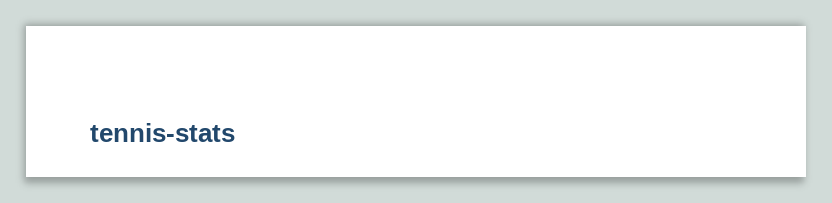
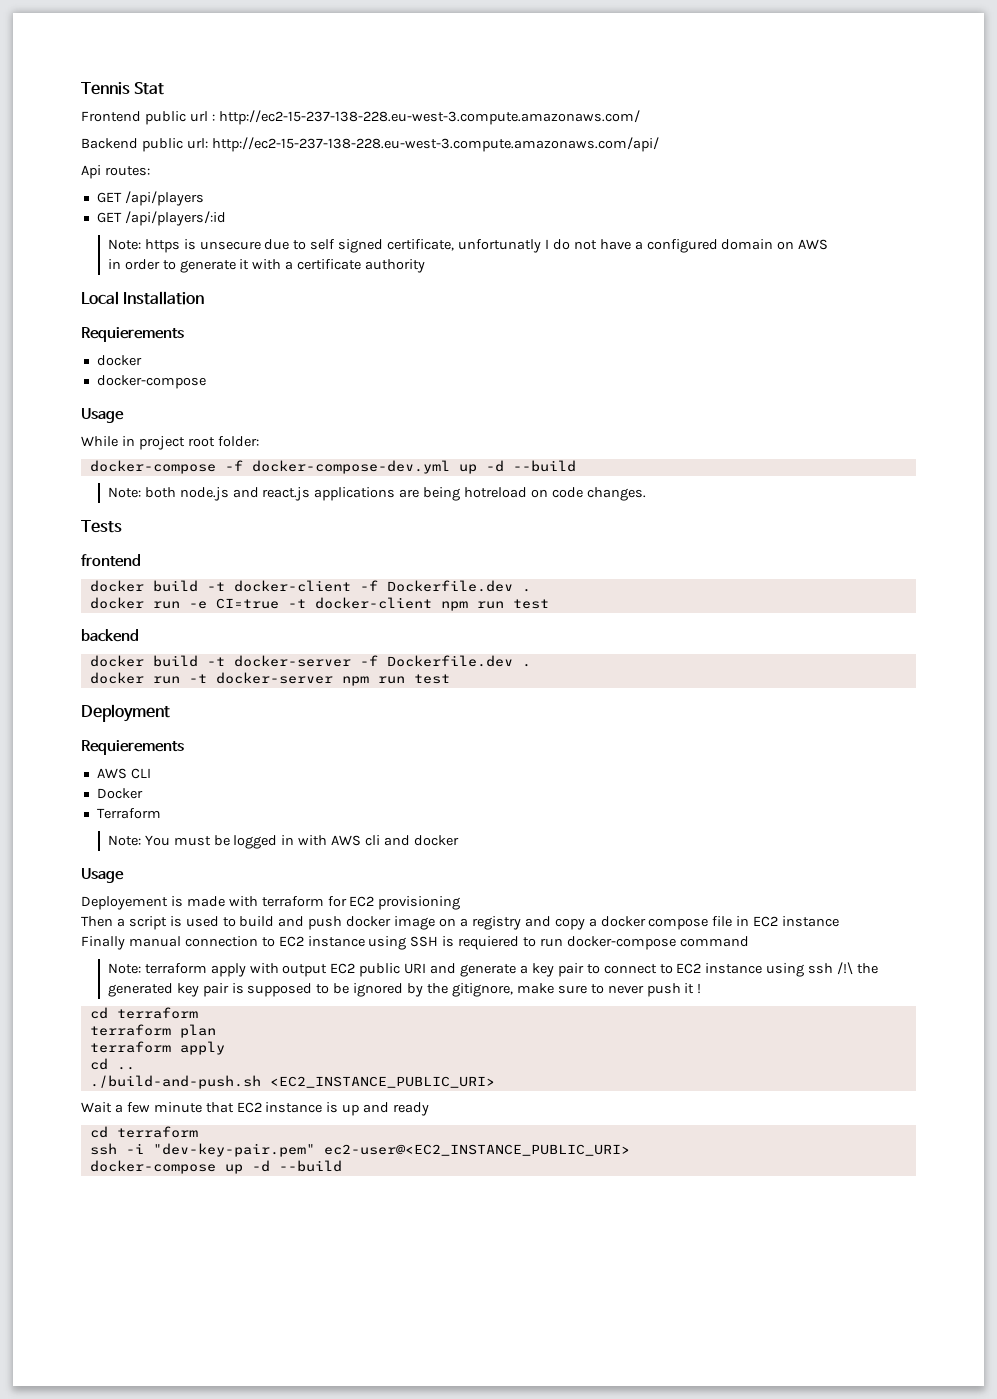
- tennis-stats
+ Tennis Stat
+ Frontend public url : http://ec2-15-237-138-228.eu-west-3.compute.amazonaws.com/
+ Backend public url: http://ec2-15-237-138-228.eu-west-3.compute.amazonaws.com/api/
+ Api routes:
+ GET /api/players
+ GET /api/players/:id
+ Note: https is unsecure due to self signed certificate, unfortunatly I do not have a configured domain on AWS
+ in order to generate it with a certificate authority
+ Local Installation
+ Requierements
+ docker
+ docker-compose
+ Usage
+ While in project root folder:
+ docker-compose -f docker-compose-dev.yml up -d --build
+ Note: both node.js and react.js applications are being hotreload on code changes.
+ Tests
+ frontend
+ docker build -t docker-client -f Dockerfile.dev .
+ docker run -e CI=true -t docker-client npm run test
+ backend
+ docker build -t docker-server -f Dockerfile.dev .
+ docker run -t docker-server npm run test
+ Deployment
+ Requierements
+ AWS CLI
+ Docker
+ Terraform
+ Note: You must be logged in with AWS cli and docker
+ Usage
+ Deployement is made with terraform for EC2 provisioning
+ Then a script is used to build and push docker image on a registry and copy a docker compose file in EC2 instance
+ Finally manual connection to EC2 instance using SSH is requiered to run docker-compose command
+ Note: terraform apply with output EC2 public URI and generate a key pair to connect to EC2 instance using ssh /!\ the generated key pair is supposed to be ignored by the gitignore, make sure to never push it !
+ cd terraform
+ terraform plan
+ terraform apply
+ cd ..
+ ./build-and-push.sh <EC2_INSTANCE_PUBLIC_URI>
+ Wait a few minute that EC2 instance is up and ready
+ cd terraform
+ ssh -i "dev-key-pair.pem" ec2-user@<EC2_INSTANCE_PUBLIC_URI>
+ docker-compose up -d --build

